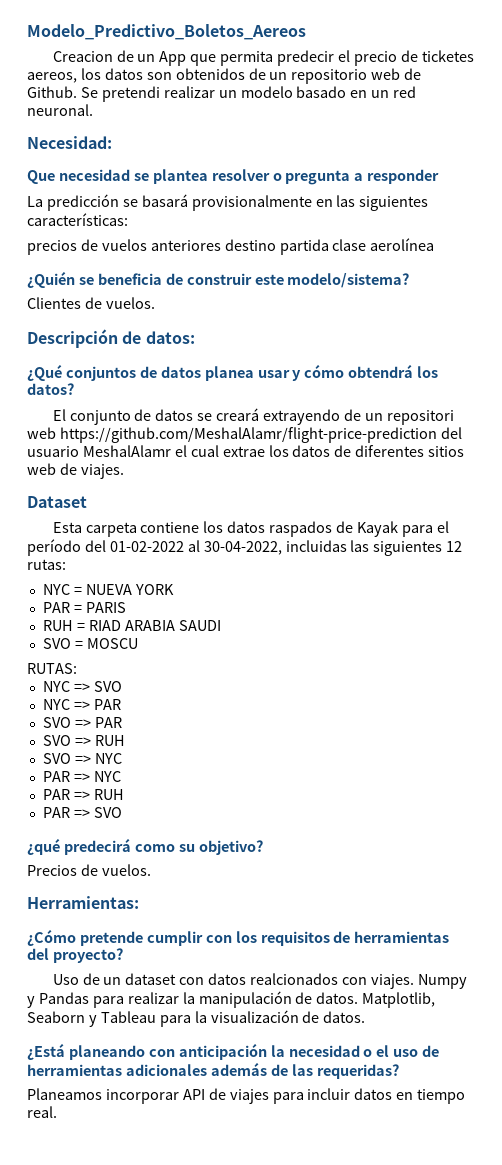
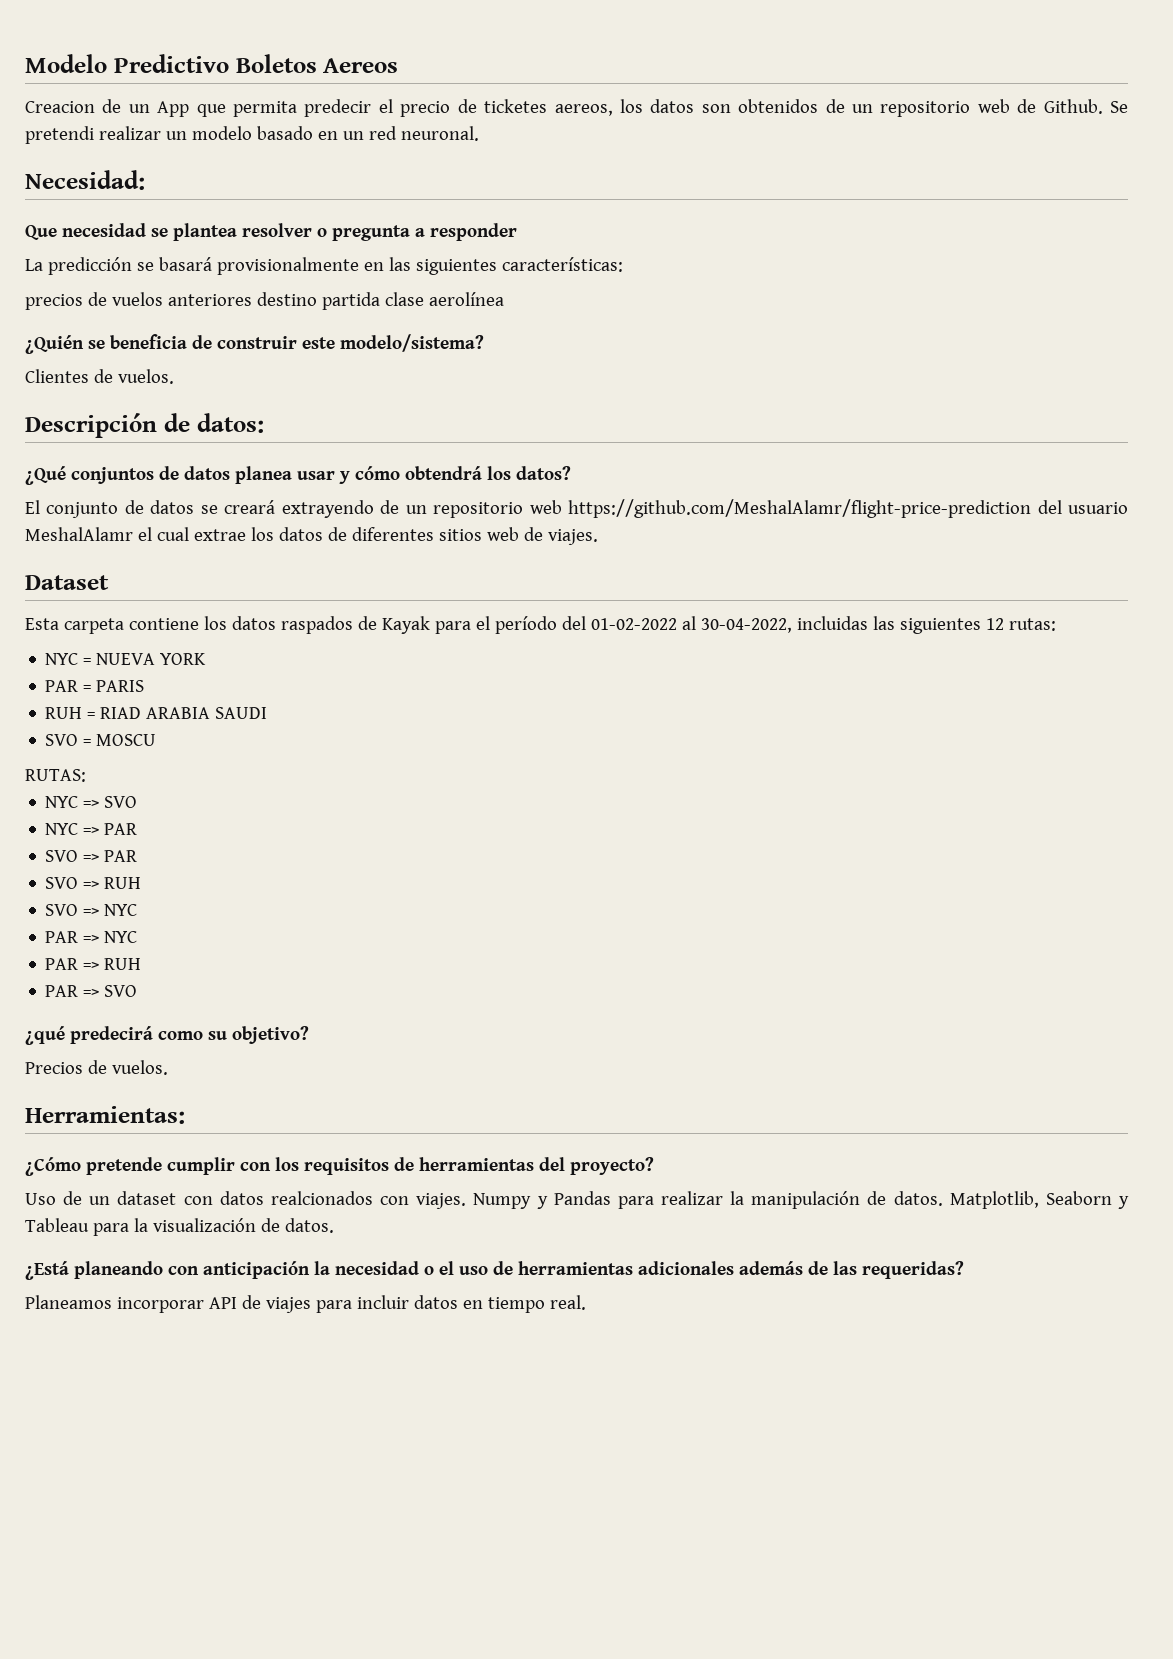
- Modelo_Predictivo_Boletos_Aereos
+ Modelo Predictivo Boletos Aereos
- El conjunto de datos se creará extrayendo de un repositori web https://github.com/MeshalAlamr/flight-price-prediction del usuario MeshalAlamr el cual extrae los datos de diferentes sitios web de viajes.
+ El conjunto de datos se creará extrayendo de un repositorio web https://github.com/MeshalAlamr/flight-price-prediction del usuario MeshalAlamr el cual extrae los datos de diferentes sitios web de viajes.

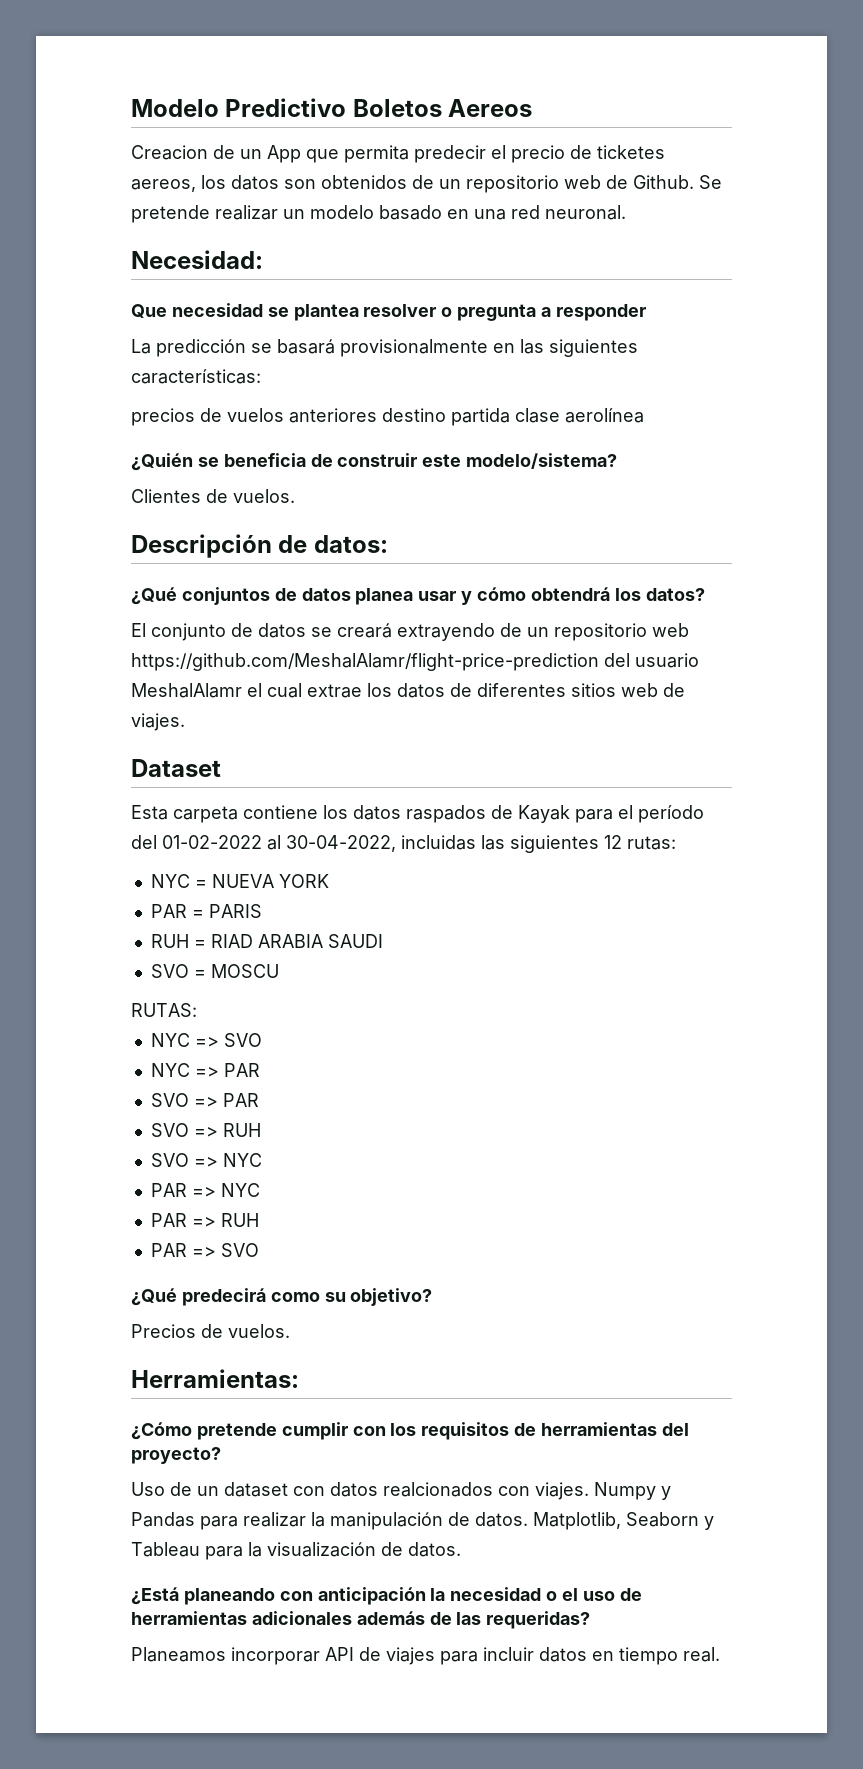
- Se pretendi realizar un modelo basado en un red neuronal.
+ Se pretende realizar un modelo basado en una red neuronal.
- ¿qué predecirá como su objetivo?
+ ¿Qué predecirá como su objetivo?

